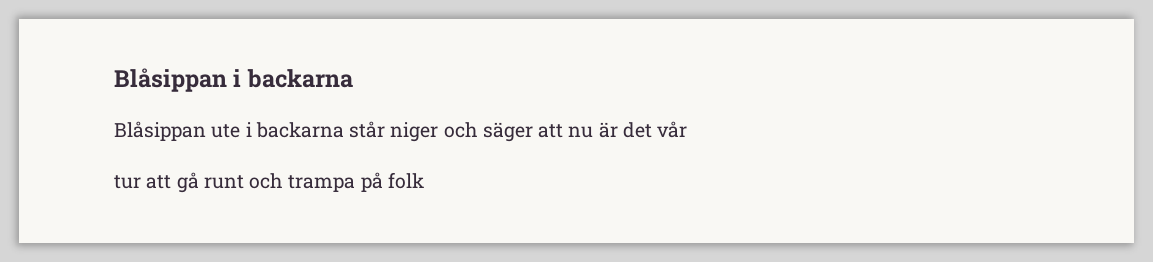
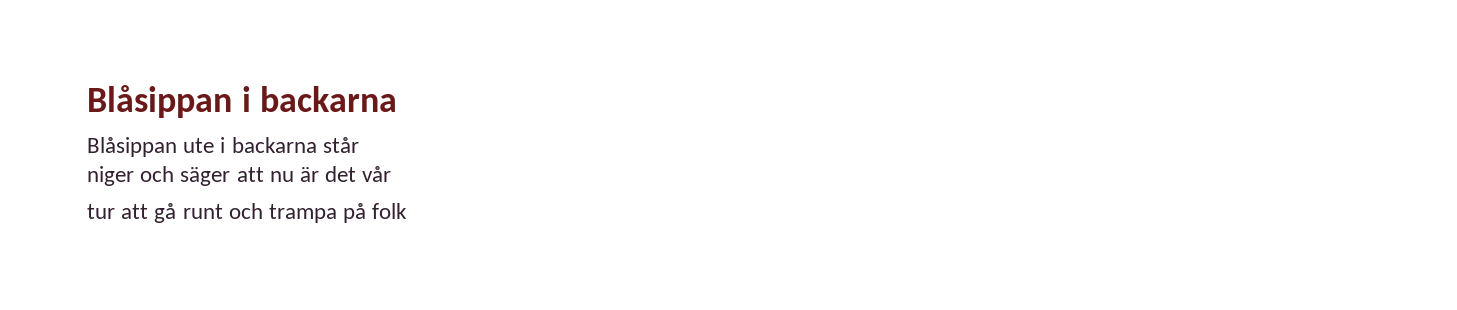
- Blåsippan ute i backarna står niger och säger att nu är det vår
+ Blåsippan ute i backarna står
+ niger och säger att nu är det vår

